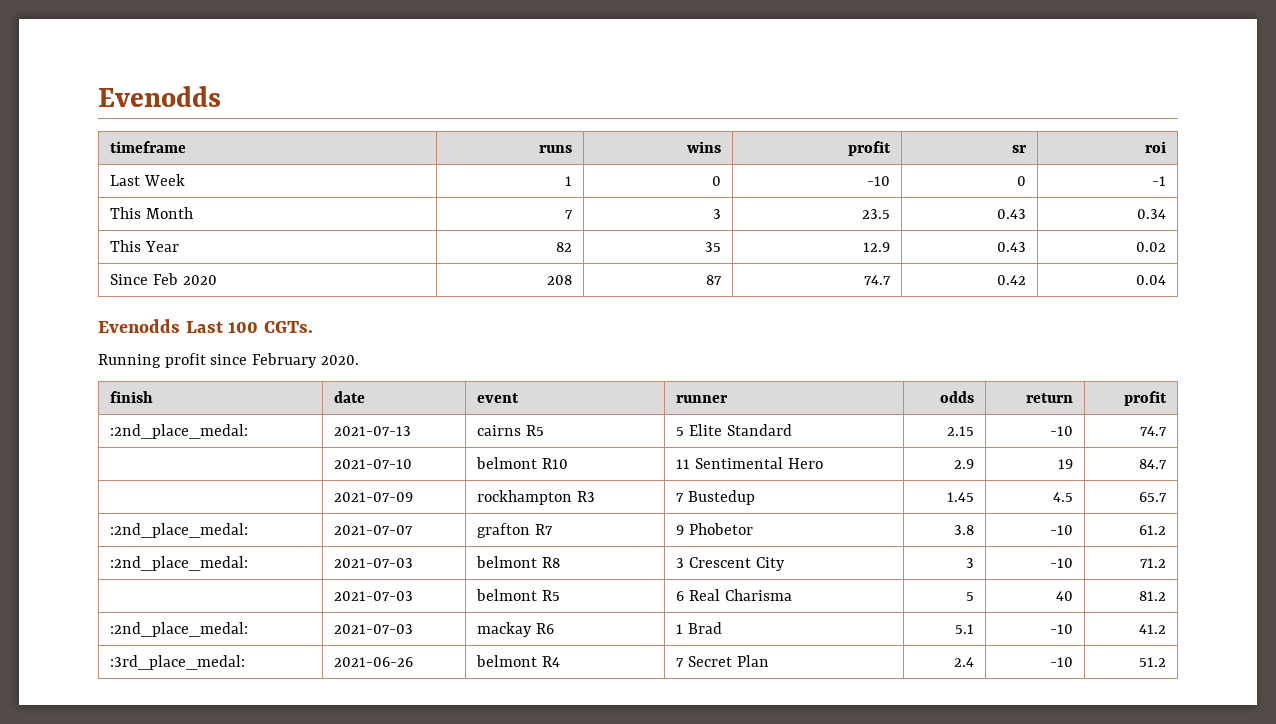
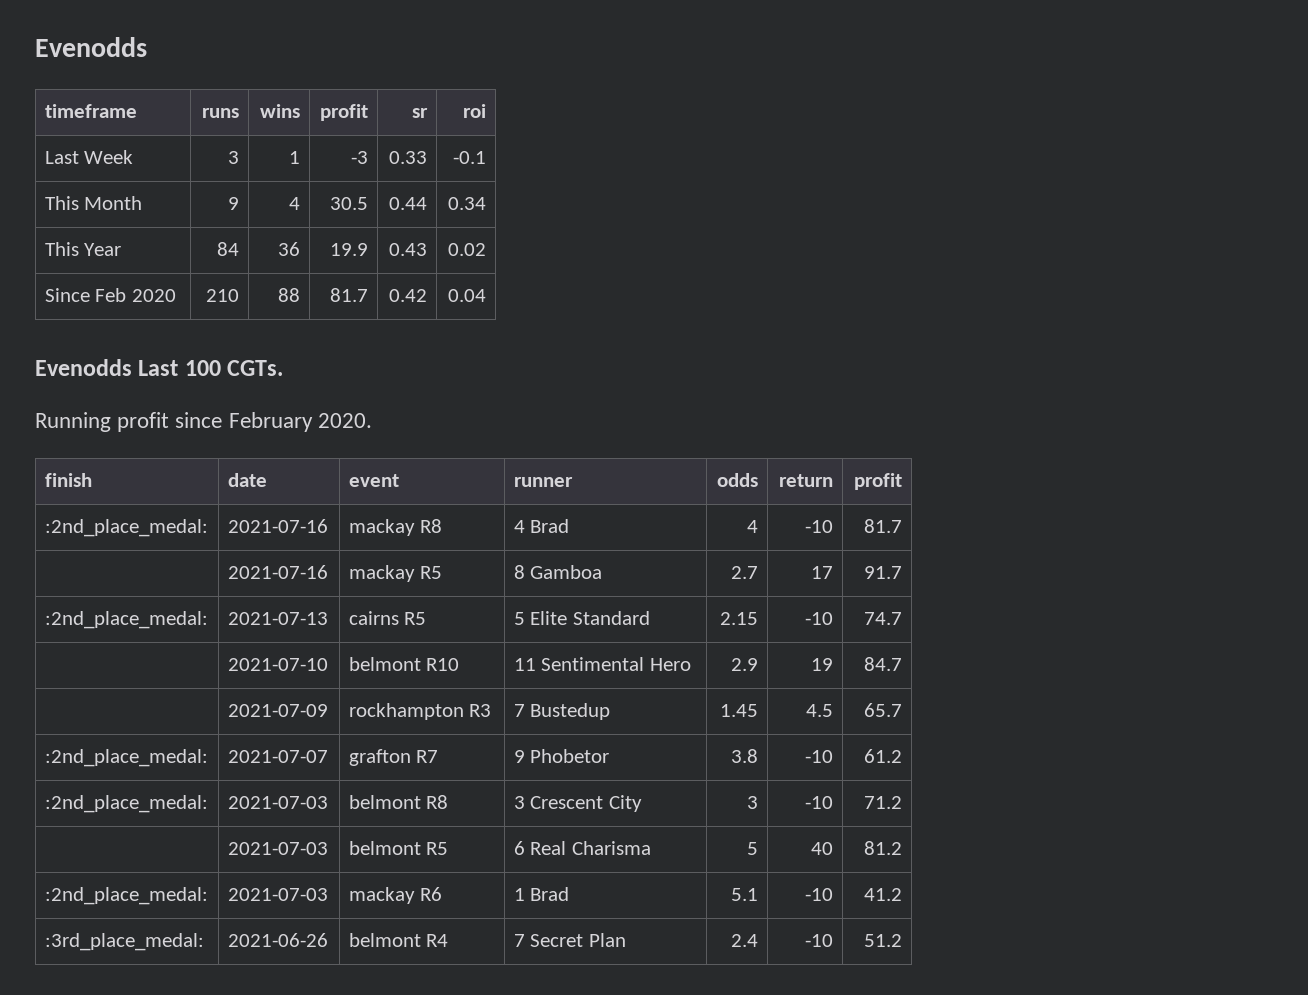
- Last Week | 1 | 0 | -10 | 0 | -1
- This Month | 7 | 3 | 23.5 | 0.43 | 0.34
+ Last Week | 3 | 1 | -3 | 0.33 | -0.1
+ This Month | 9 | 4 | 30.5 | 0.44 | 0.34
- This Year | 82 | 35 | 12.9 | 0.43 | 0.02
+ This Year | 84 | 36 | 19.9 | 0.43 | 0.02
- Since Feb 2020 | 208 | 87 | 74.7 | 0.42 | 0.04
+ Since Feb 2020 | 210 | 88 | 81.7 | 0.42 | 0.04
+ :2nd_place_medal: | 2021-07-16 | mackay R8 | 4 Brad | 4 | -10 | 81.7
+ | 2021-07-16 | mackay R5 | 8 Gamboa | 2.7 | 17 | 91.7

